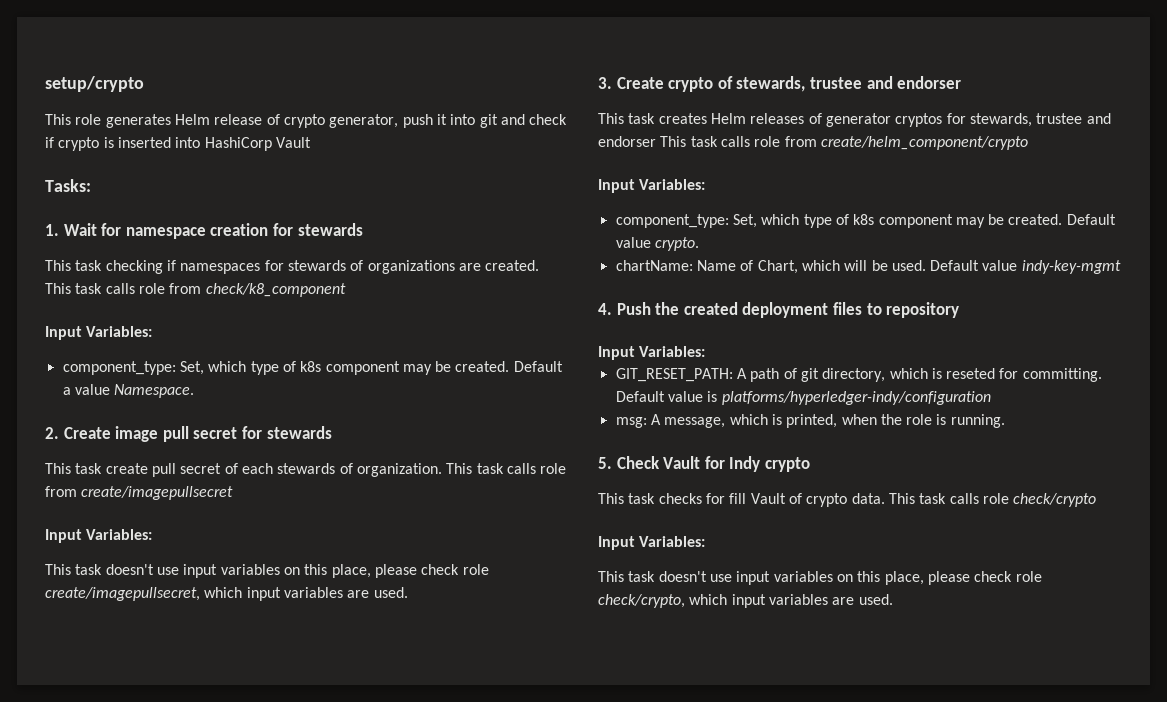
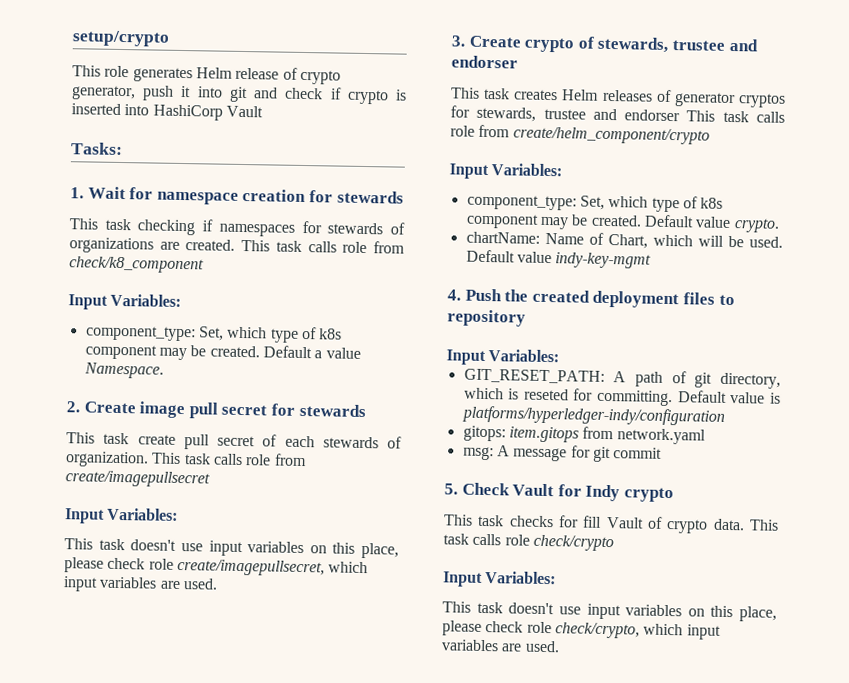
- msg: A message, which is printed, when the role is running.
+ gitops: item.gitops from network.yaml
+ msg: A message for git commit

